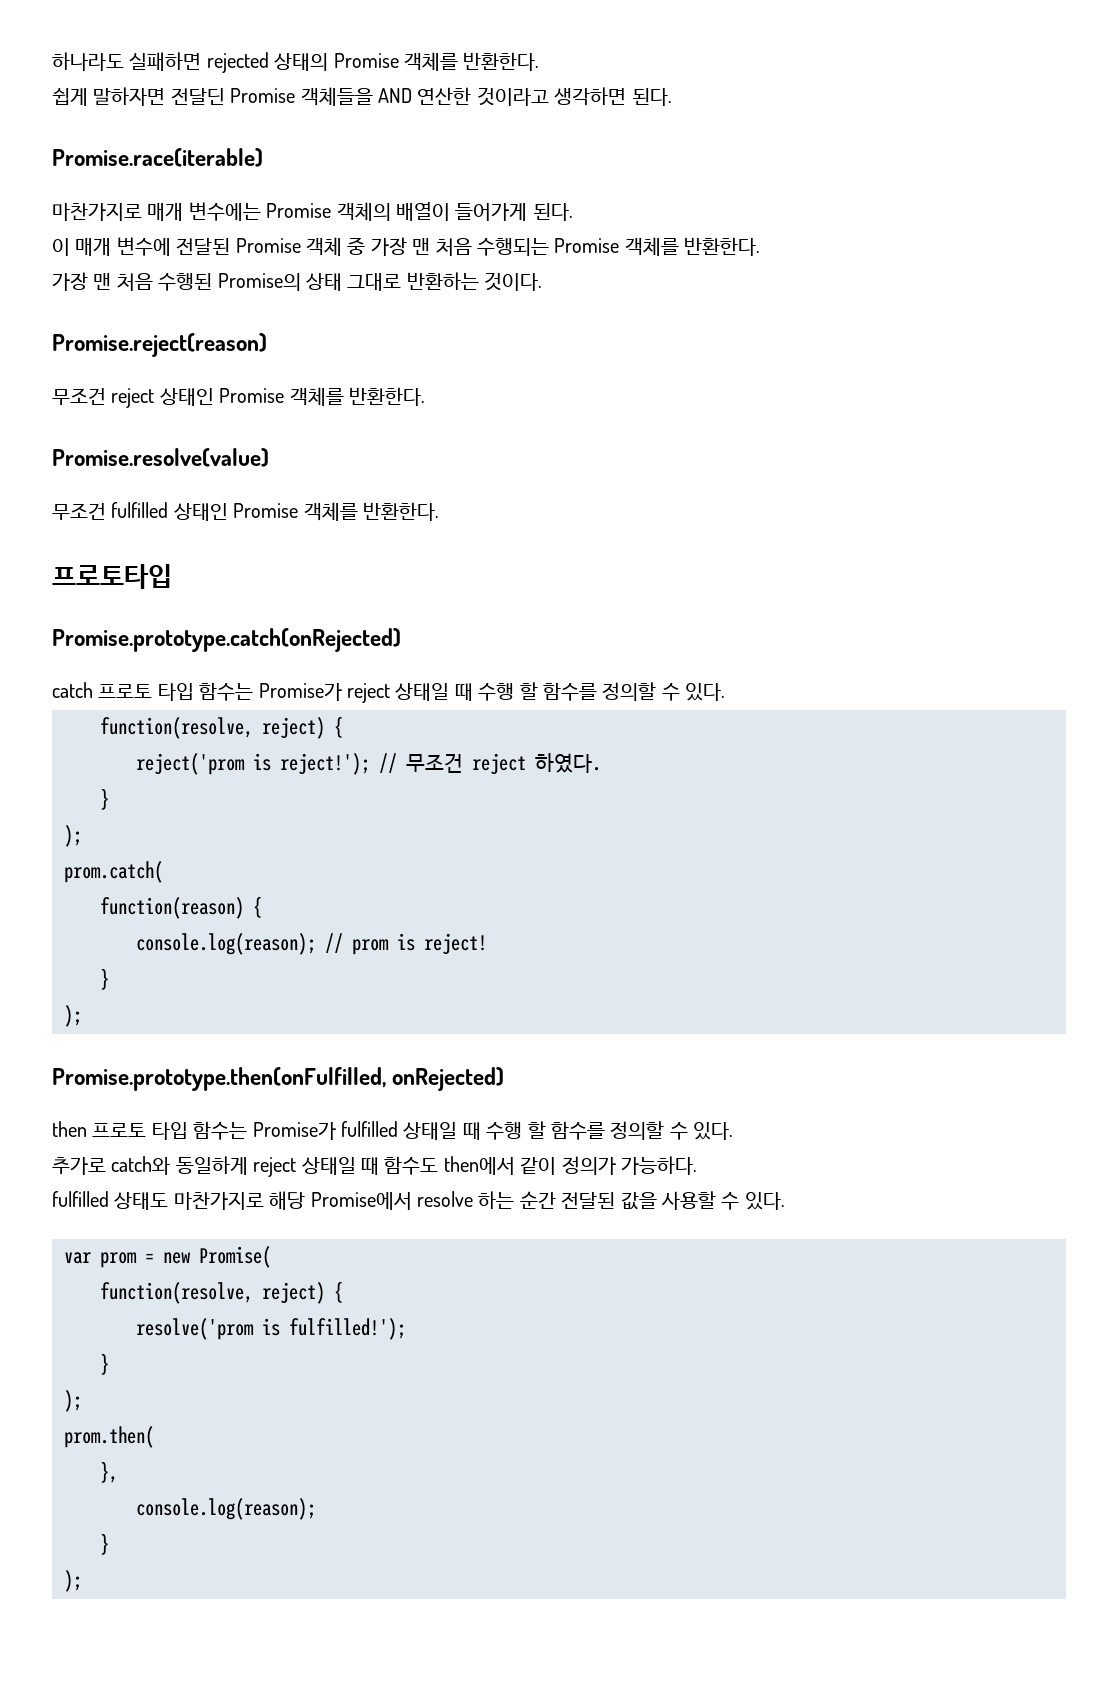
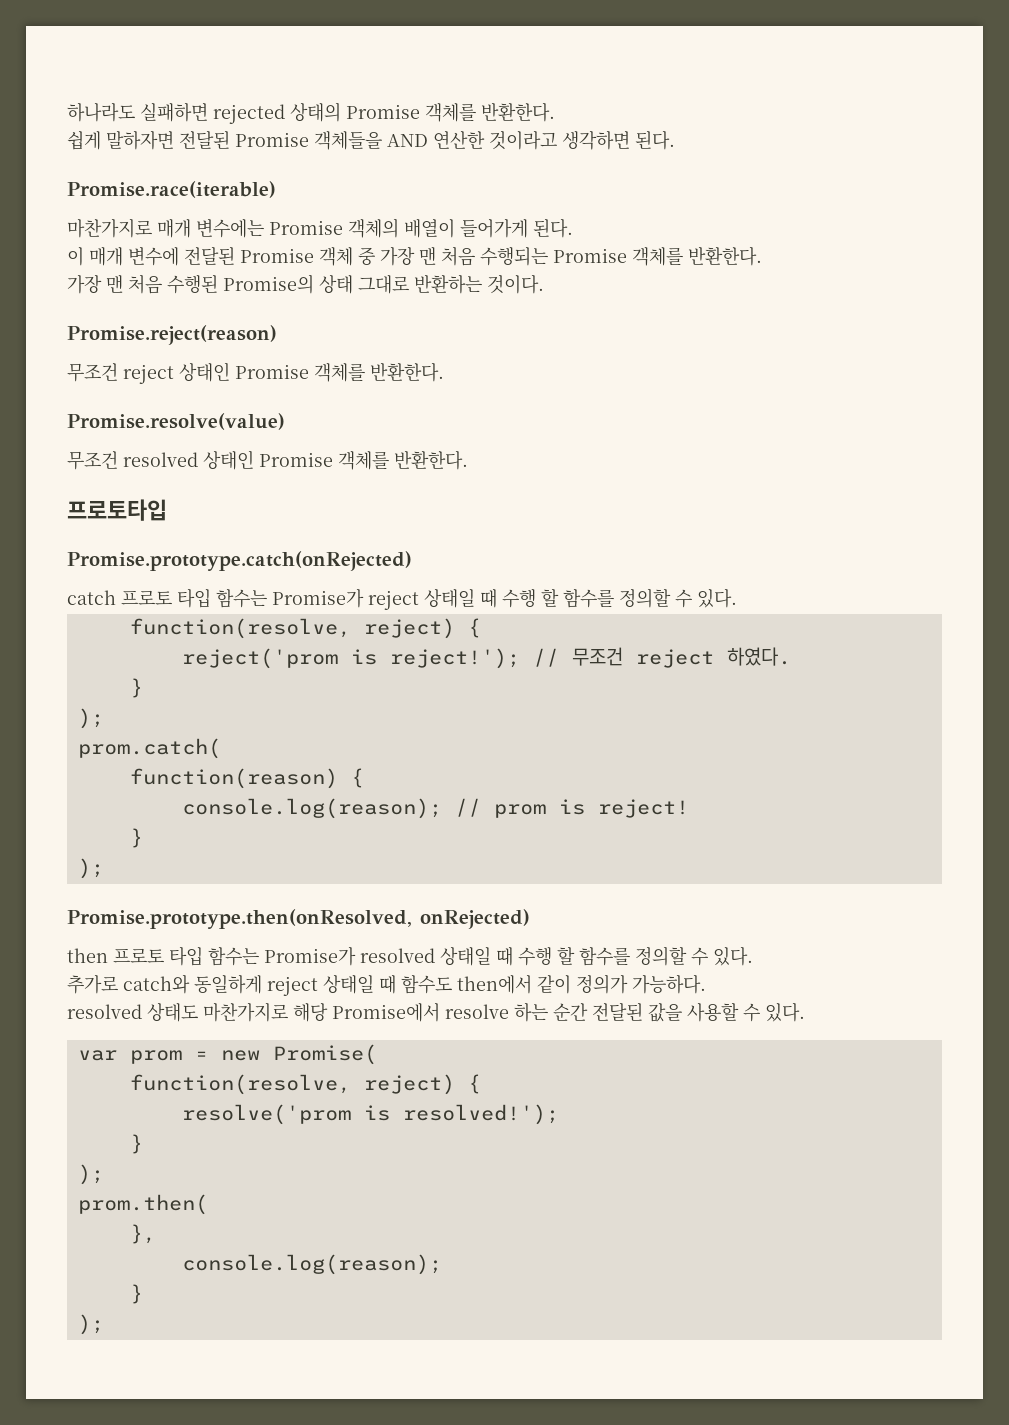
- 쉽게 말하자면 전달딘 Promise 객체들을 AND 연산한 것이라고 생각하면 된다.
+ 쉽게 말하자면 전달된 Promise 객체들을 AND 연산한 것이라고 생각하면 된다.
- 무조건 fulfilled 상태인 Promise 객체를 반환한다.
+ 무조건 resolved 상태인 Promise 객체를 반환한다.
- Promise.prototype.then(onFulfilled, onRejected)
+ Promise.prototype.then(onResolved, onRejected)
- then 프로토 타입 함수는 Promise가 fulfilled 상태일 때 수행 할 함수를 정의할 수 있다.
+ then 프로토 타입 함수는 Promise가 resolved 상태일 때 수행 할 함수를 정의할 수 있다.
- fulfilled 상태도 마찬가지로 해당 Promise에서 resolve 하는 순간 전달된 값을 사용할 수 있다.
+ resolved 상태도 마찬가지로 해당 Promise에서 resolve 하는 순간 전달된 값을 사용할 수 있다.
- resolve('prom is fulfilled!');
+ resolve('prom is resolved!');

